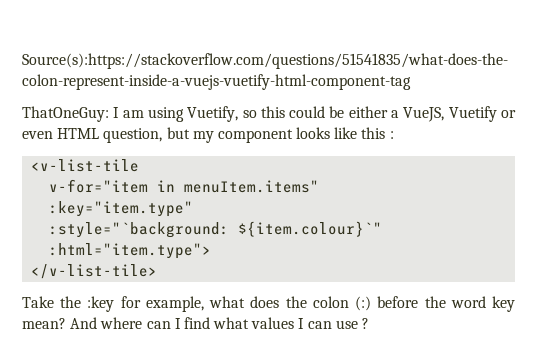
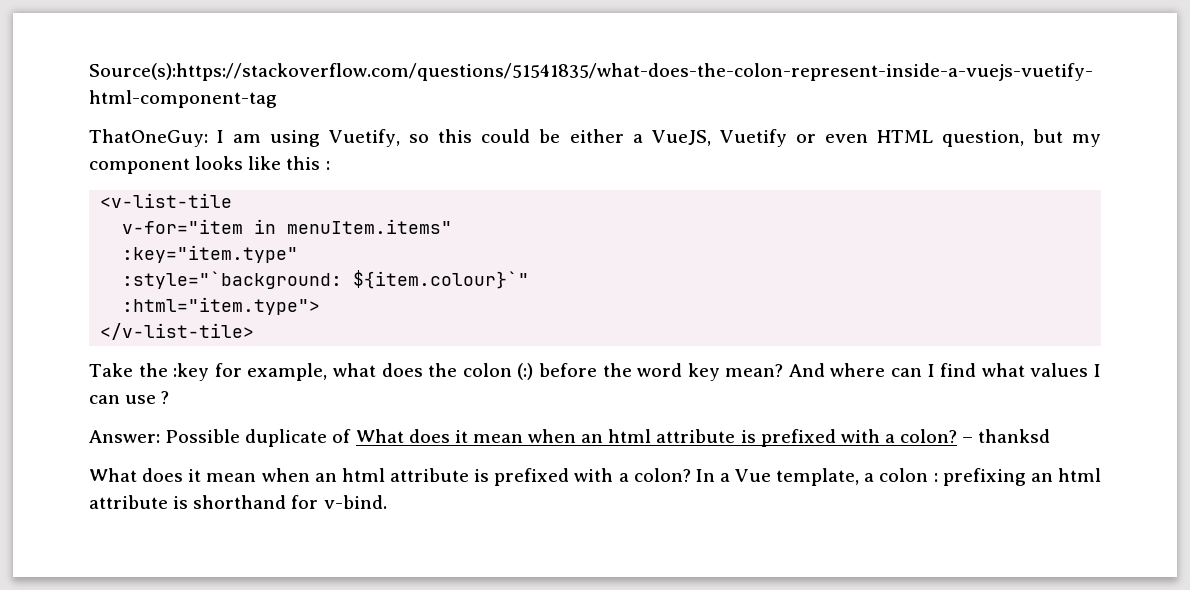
+ Answer: Possible duplicate of What does it mean when an html attribute is prefixed with a colon? – thanksd
+ What does it mean when an html attribute is prefixed with a colon? In a Vue template, a colon : prefixing an html attribute is shorthand for v-bind.

